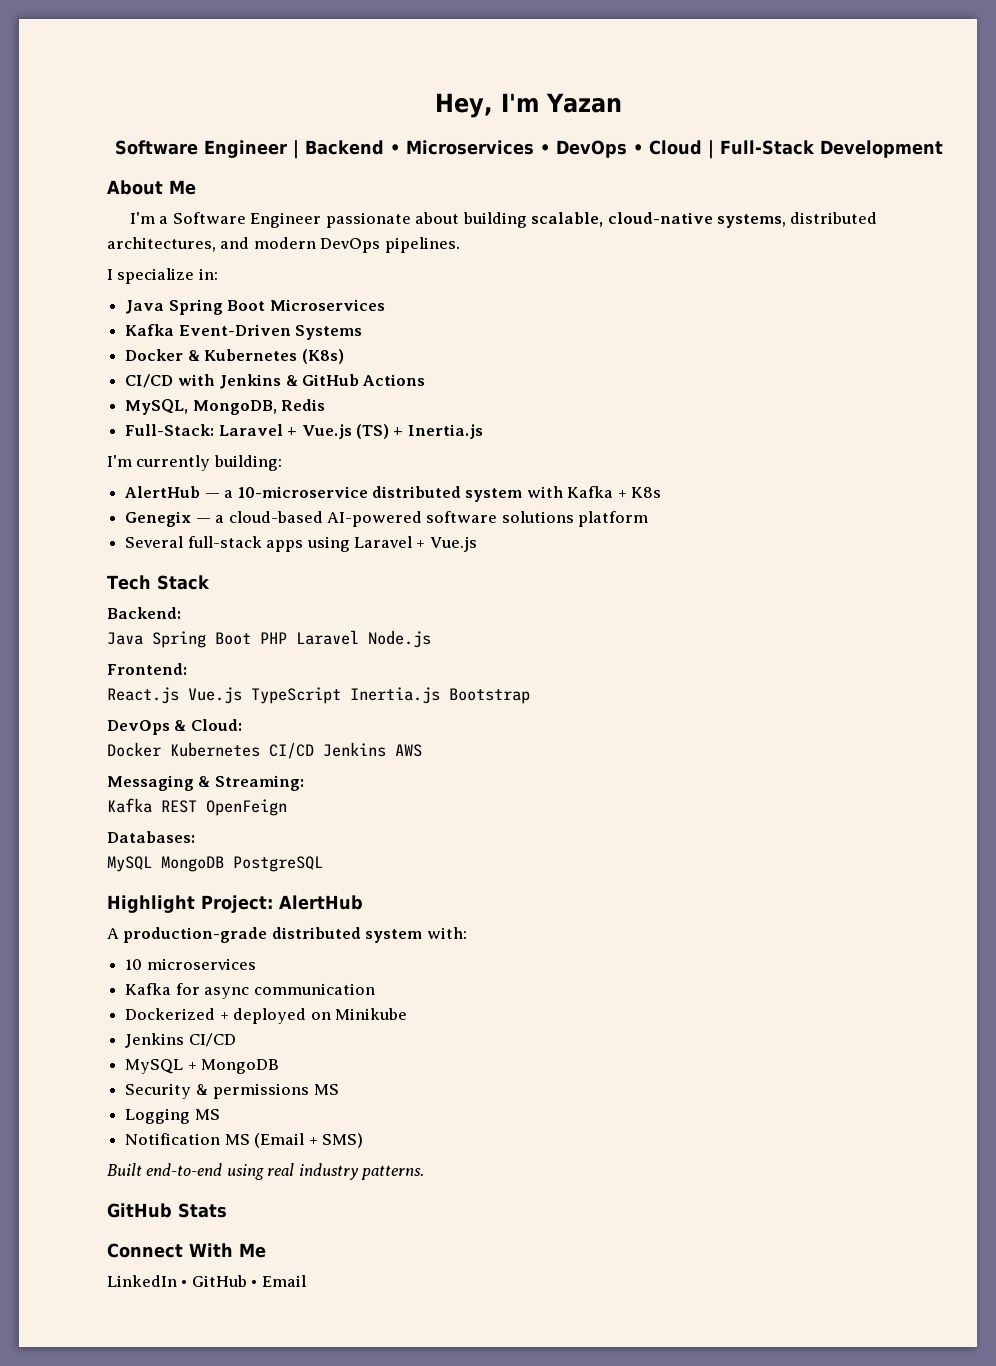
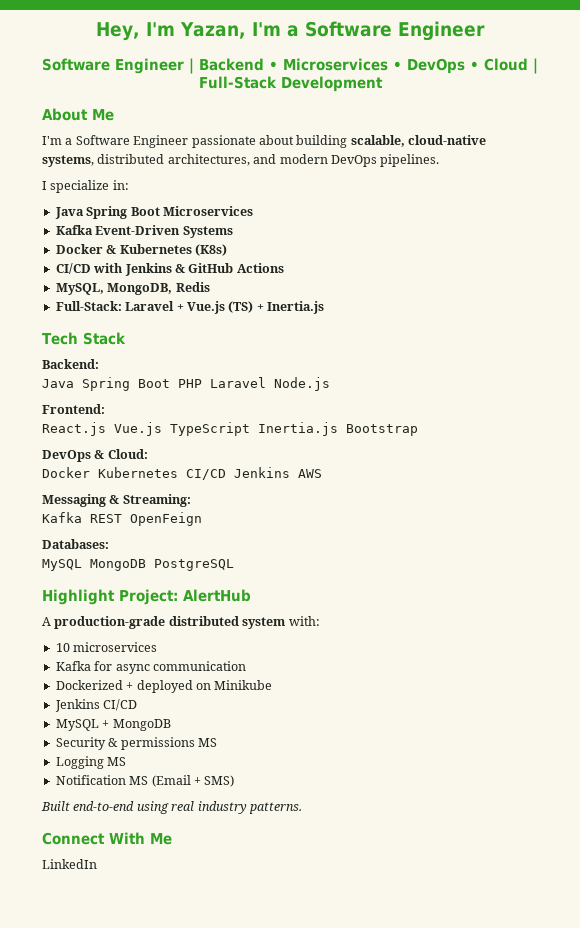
- Hey, I'm Yazan
+ Hey, I'm Yazan, I'm a Software Engineer
- I'm currently building:
- AlertHub — a 10-microservice distributed system with Kafka + K8s
- Genegix — a cloud-based AI-powered software solutions platform
- Several full-stack apps using Laravel + Vue.js
- GitHub Stats
- LinkedIn • GitHub • Email
+ LinkedIn

